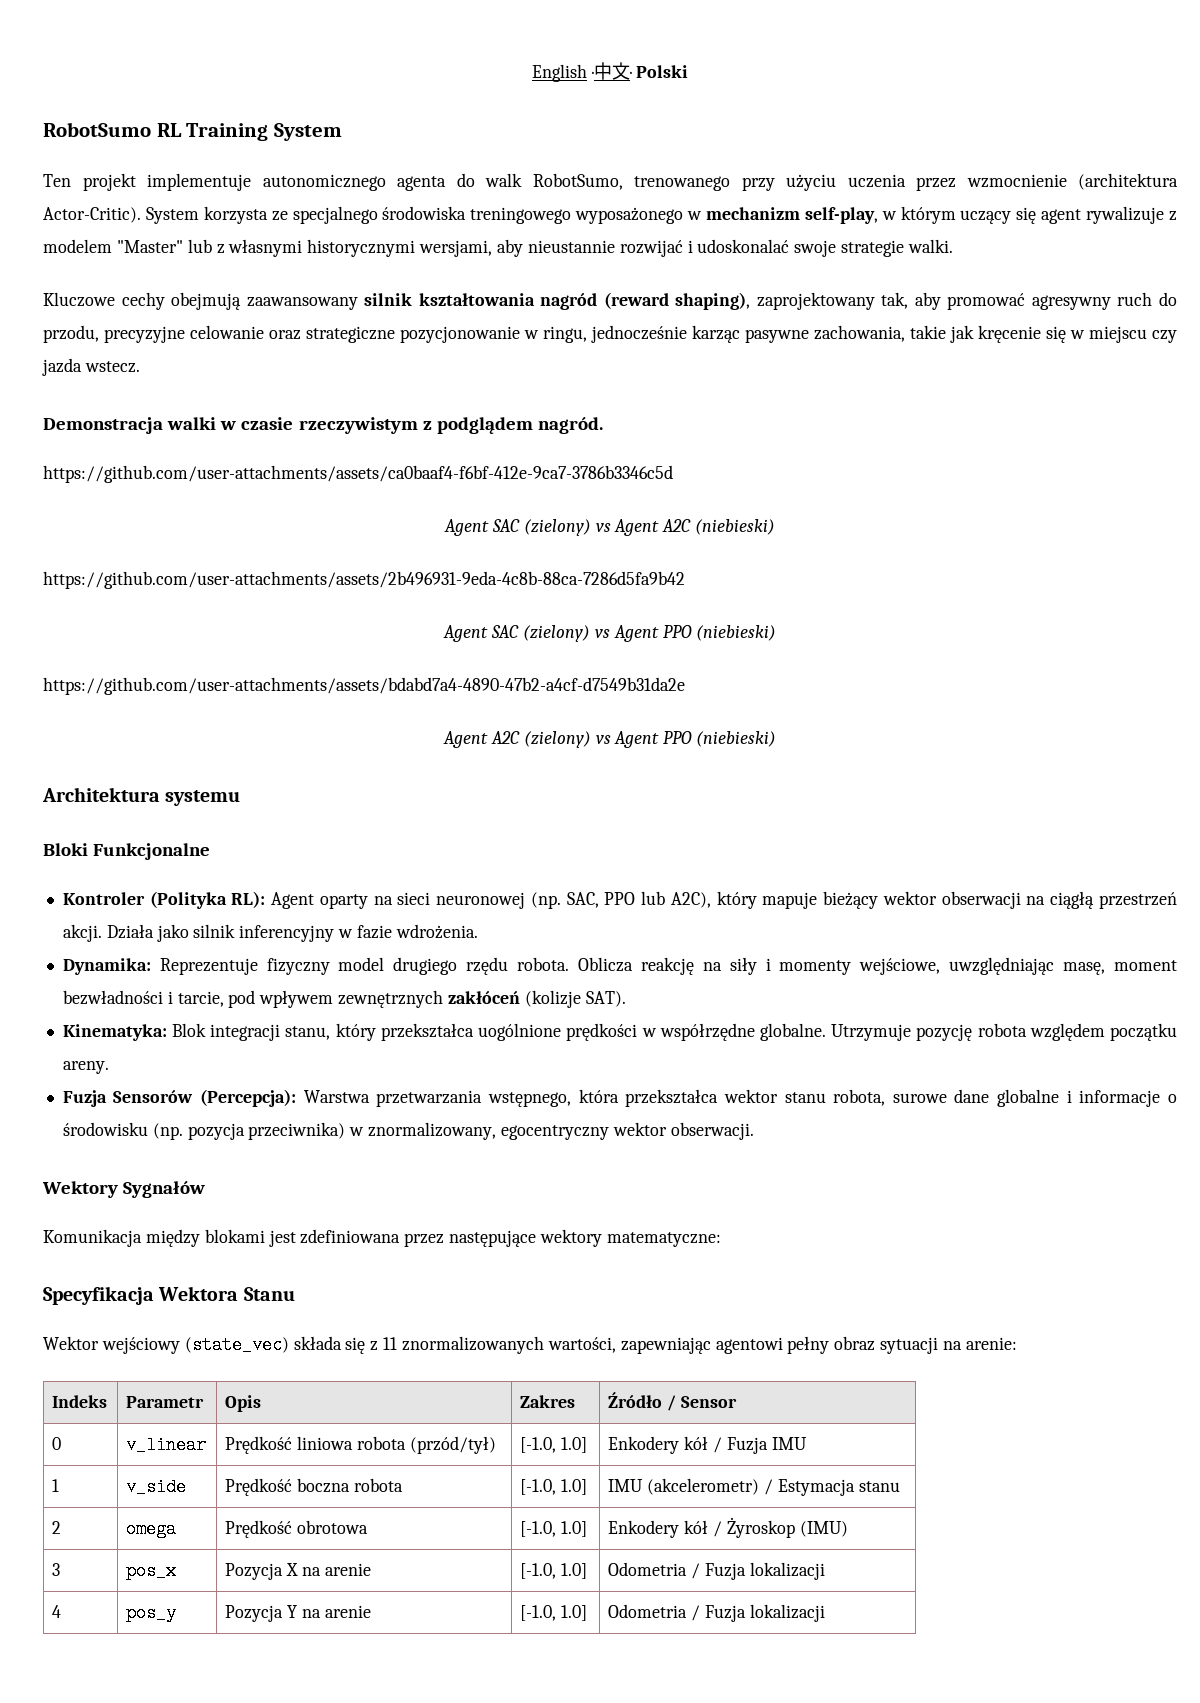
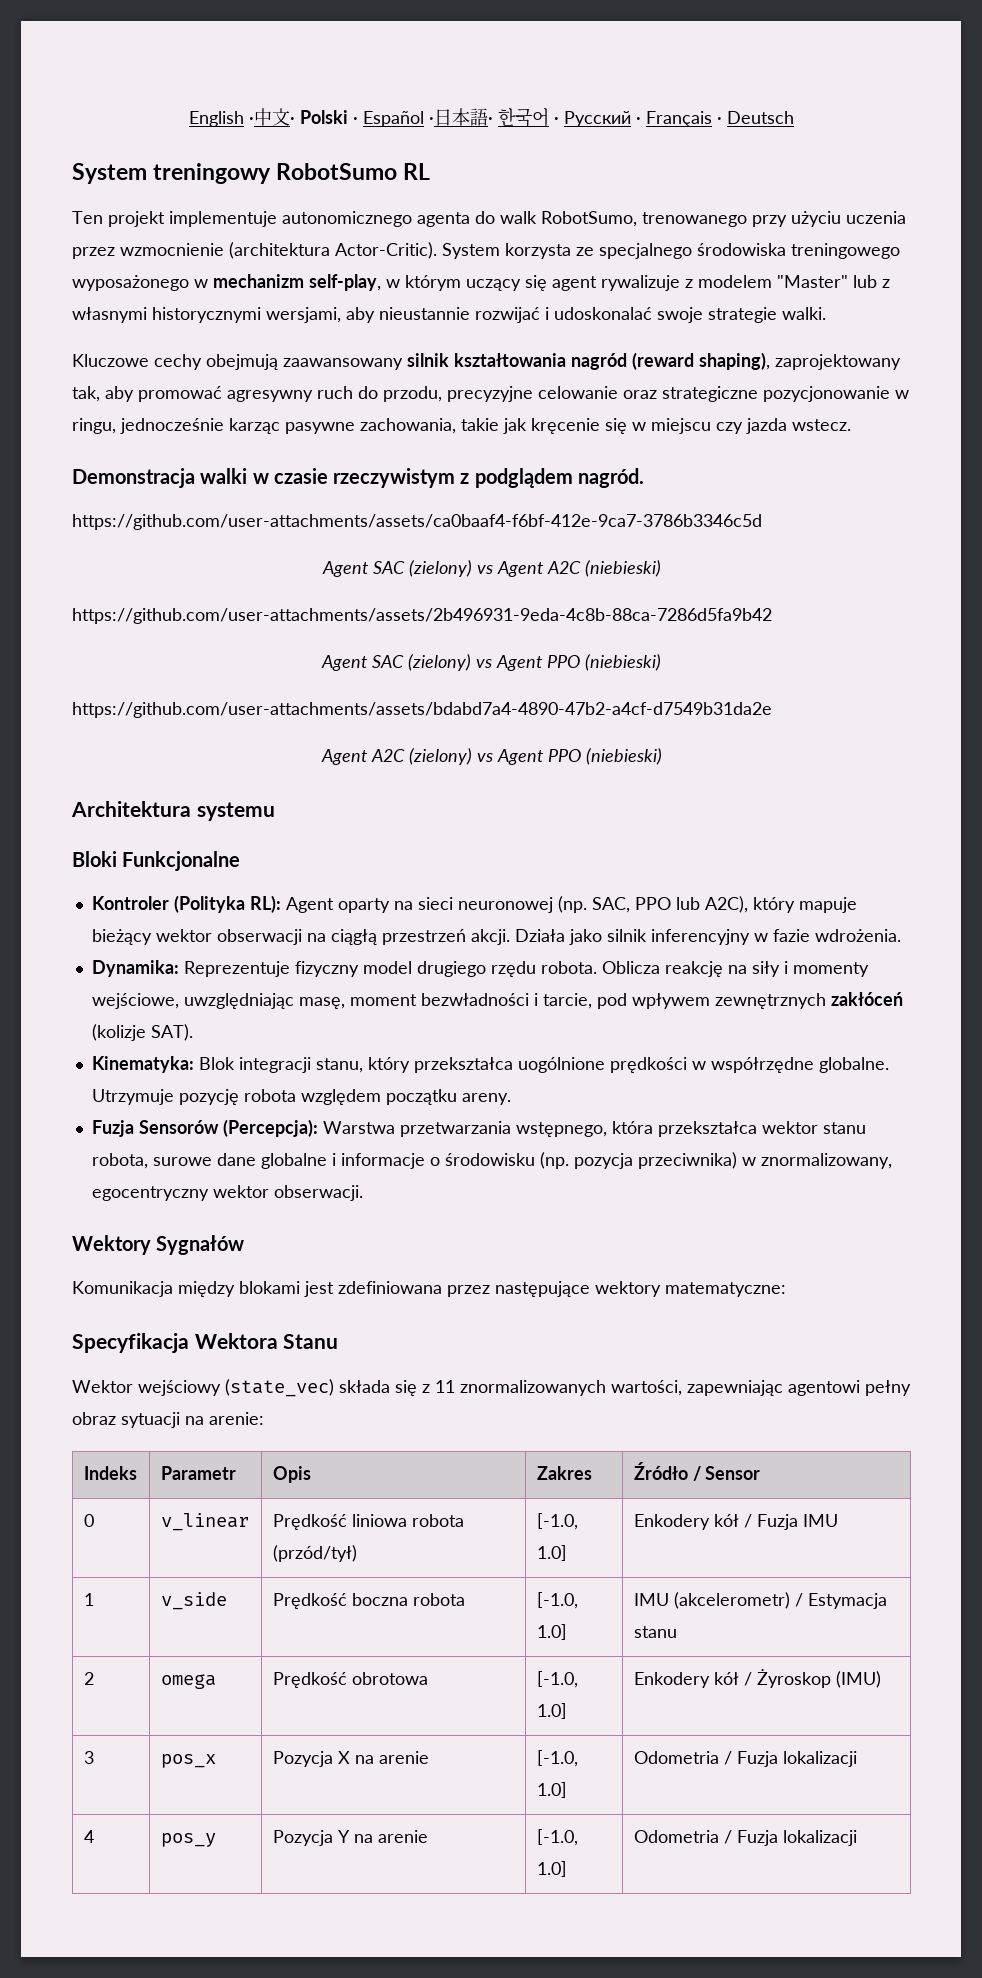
- English ·中文· Polski
- RobotSumo RL Training System
+ English ·中文· Polski · Español ·日本語· 한국어 · Русский · Français · Deutsch
+ System treningowy RobotSumo RL

